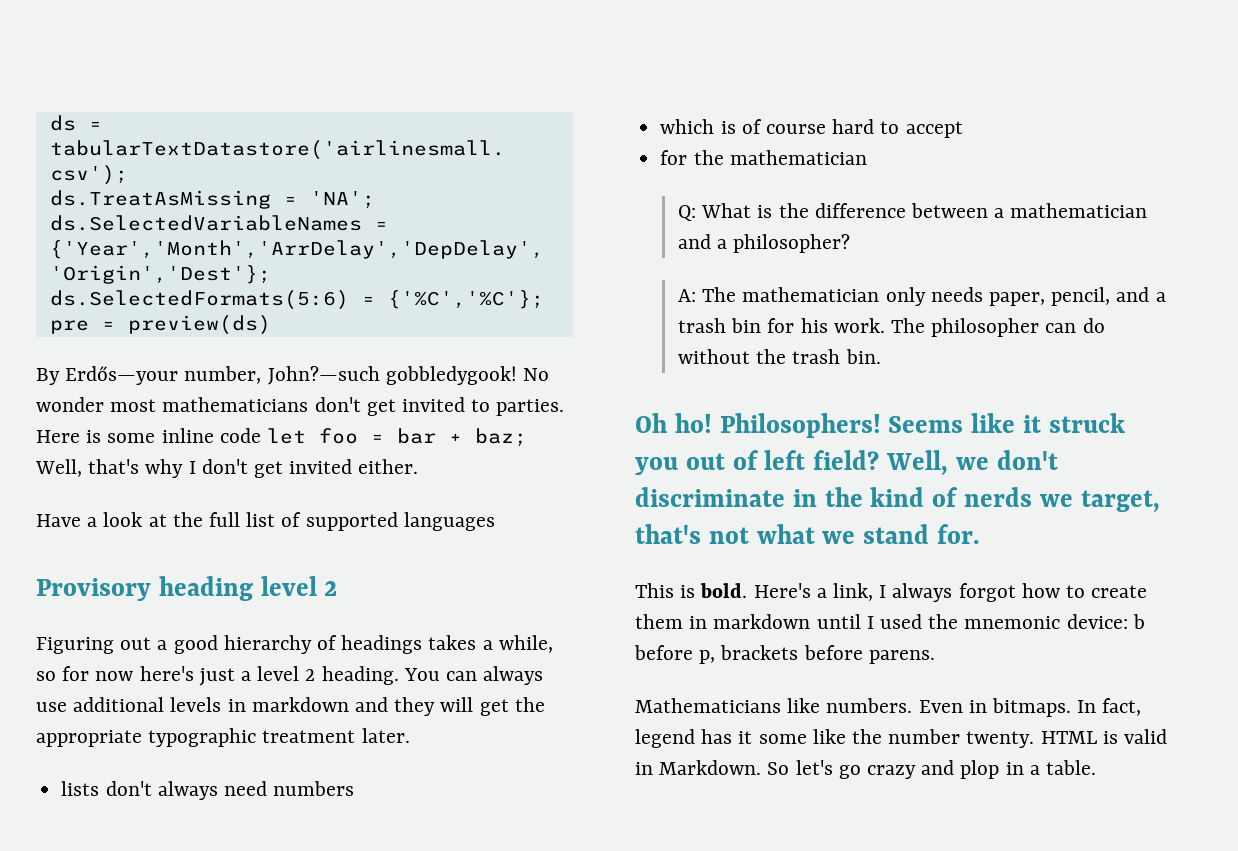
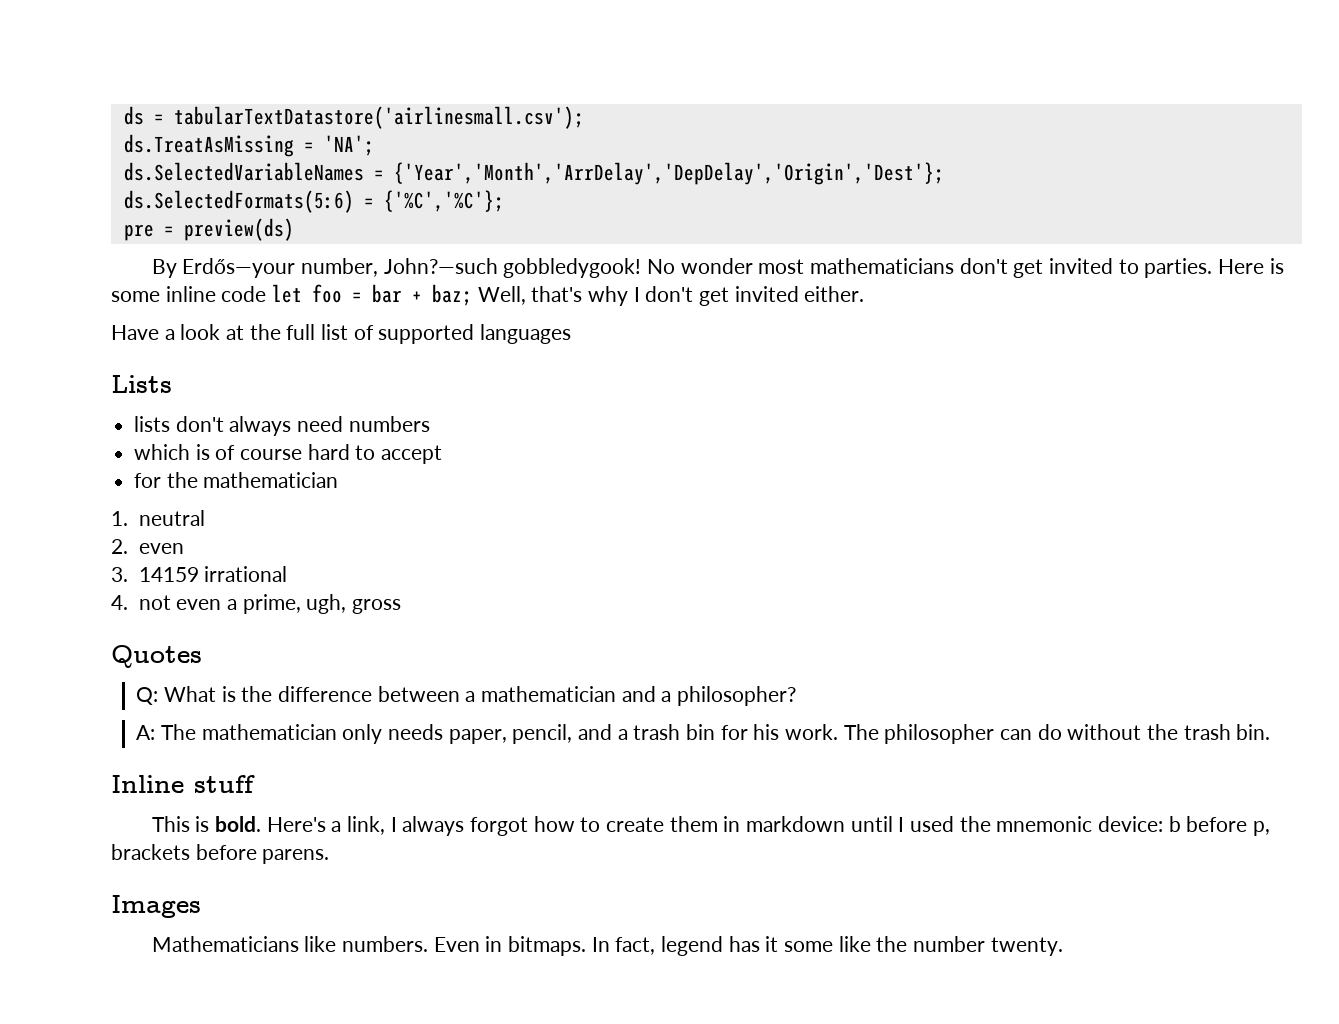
- Provisory heading level 2
- Figuring out a good hierarchy of headings takes a while, so for now here's just a level 2 heading. You can always use additional levels in markdown and they will get the appropriate typographic treatment later.
+ Lists
+ 1. neutral
+ 2. even
+ 3. 14159 irrational
+ 4. not even a prime, ugh, gross
+ Quotes
- Oh ho! Philosophers! Seems like it struck you out of left field? Well, we don't discriminate in the kind of nerds we target, that's not what we stand for.
+ Inline stuff
+ Images
- HTML is valid in Markdown. So let's go crazy and plop in a table.

